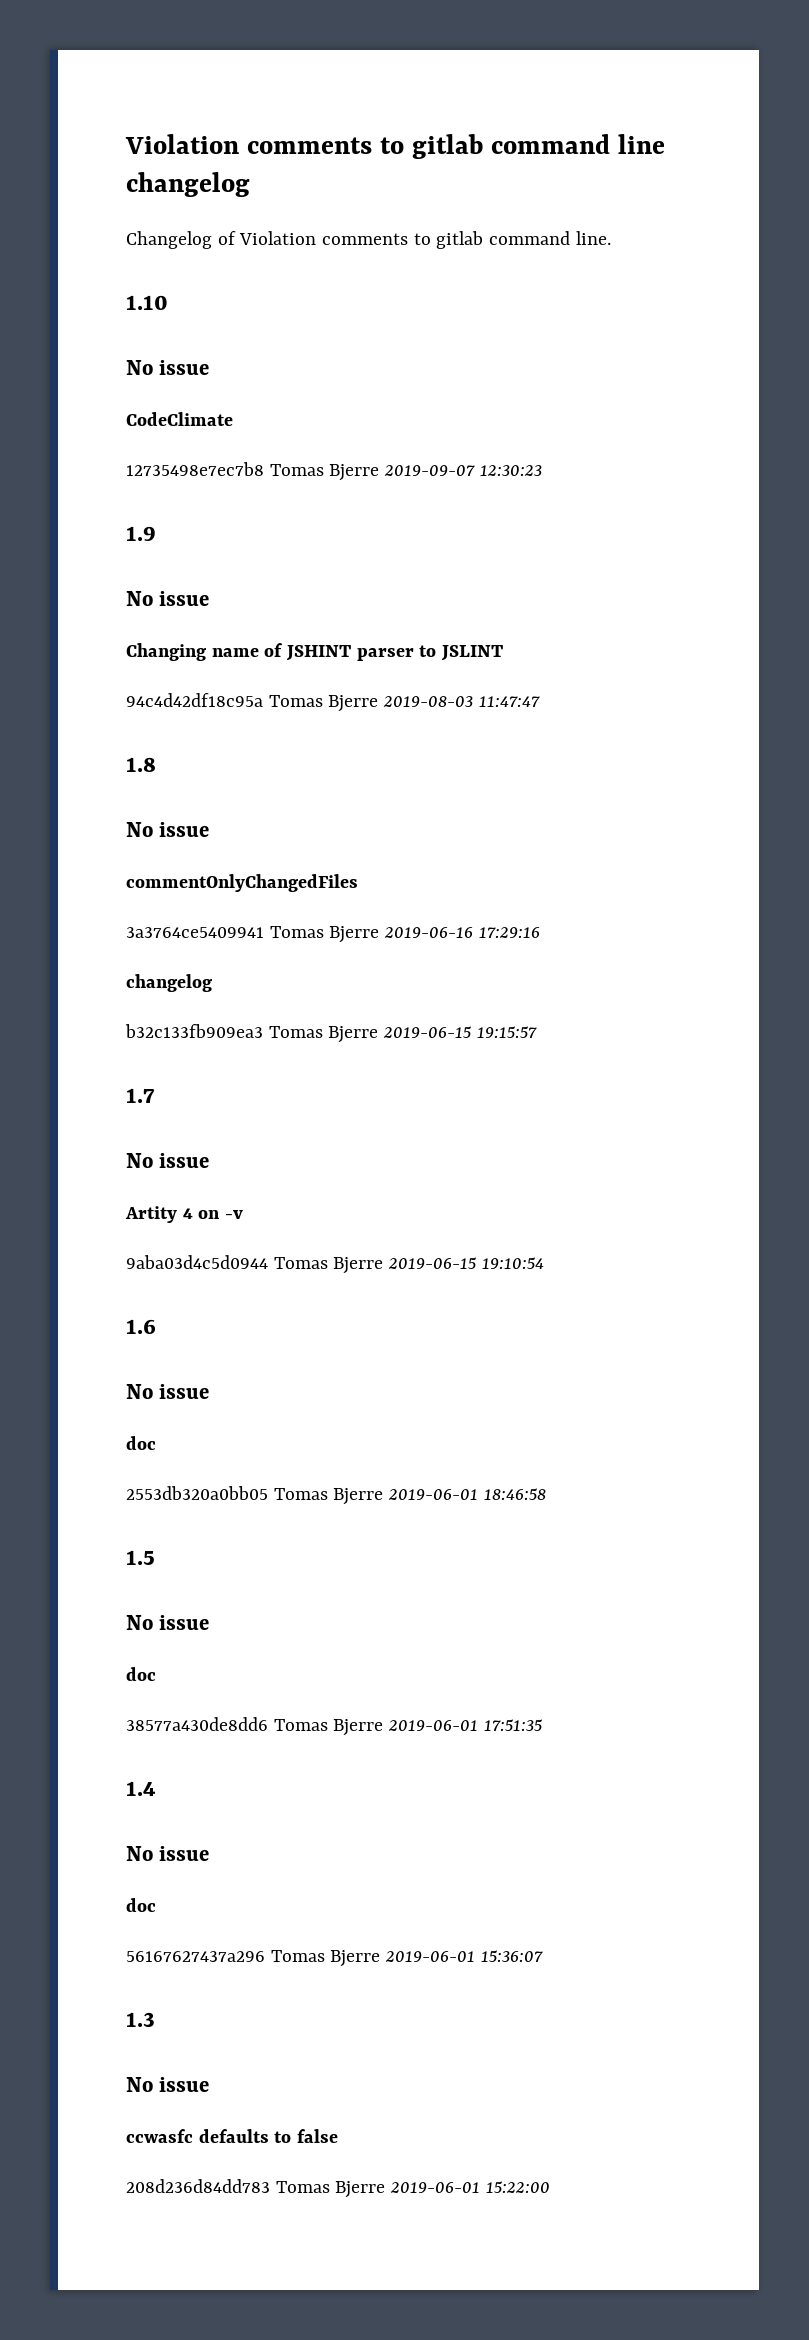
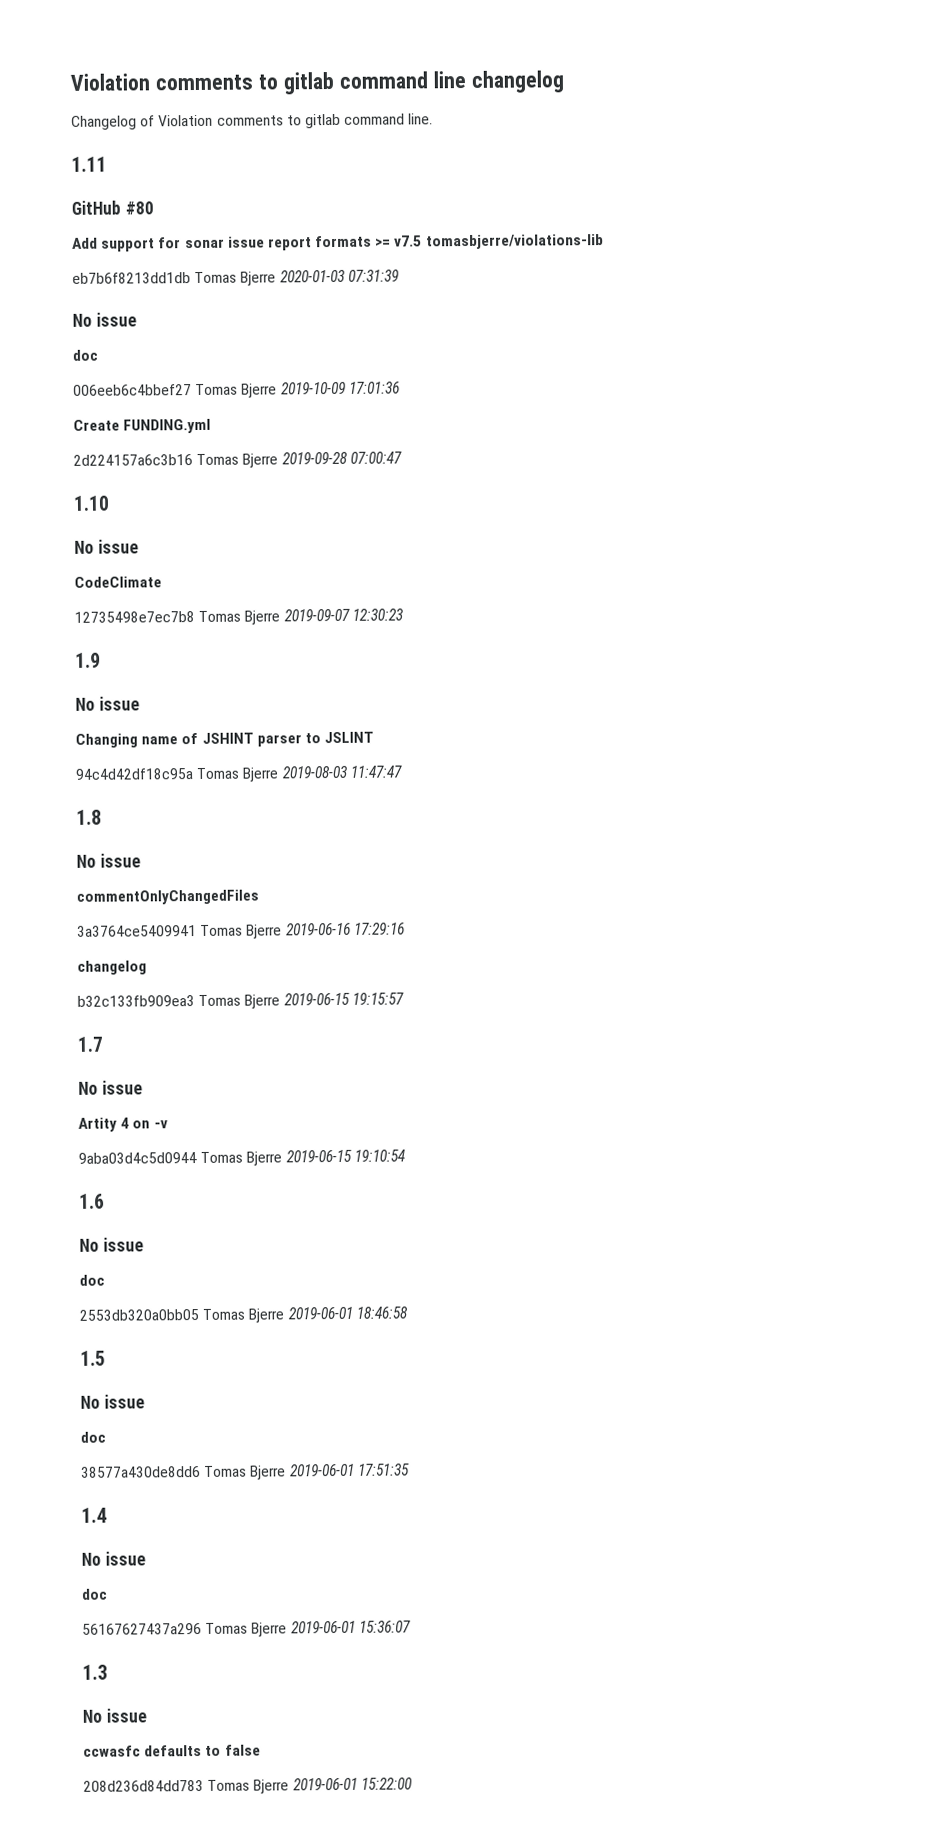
+ 1.11
+ GitHub #80
+ Add support for sonar issue report formats >= v7.5 tomasbjerre/violations-lib
+ eb7b6f8213dd1db Tomas Bjerre 2020-01-03 07:31:39
+ No issue
+ doc
+ 006eeb6c4bbef27 Tomas Bjerre 2019-10-09 17:01:36
+ Create FUNDING.yml
+ 2d224157a6c3b16 Tomas Bjerre 2019-09-28 07:00:47

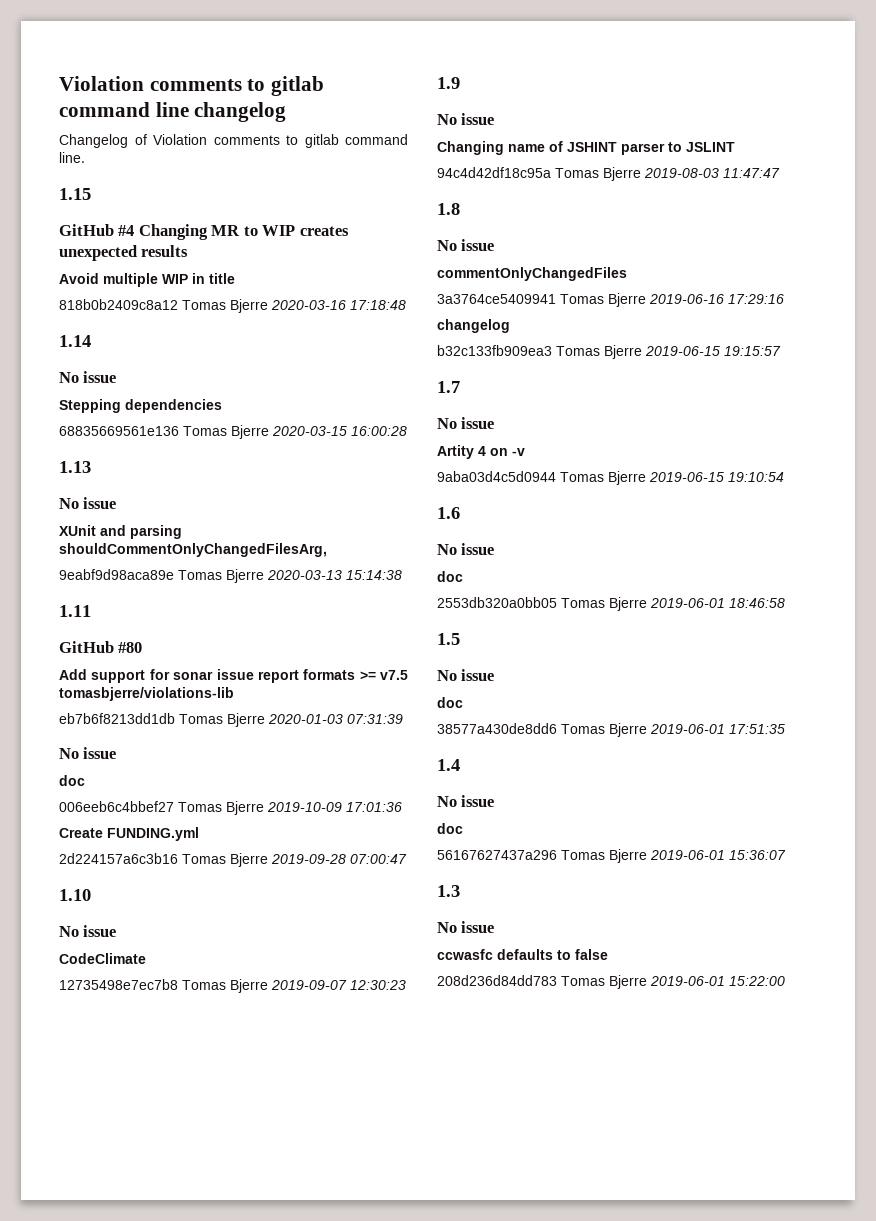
+ 1.15
+ GitHub #4 Changing MR to WIP creates unexpected results
+ Avoid multiple WIP in title
+ 818b0b2409c8a12 Tomas Bjerre 2020-03-16 17:18:48
+ 1.14
+ No issue
+ Stepping dependencies
+ 68835669561e136 Tomas Bjerre 2020-03-15 16:00:28
+ 1.13
+ No issue
+ XUnit and parsing shouldCommentOnlyChangedFilesArg,
+ 9eabf9d98aca89e Tomas Bjerre 2020-03-13 15:14:38

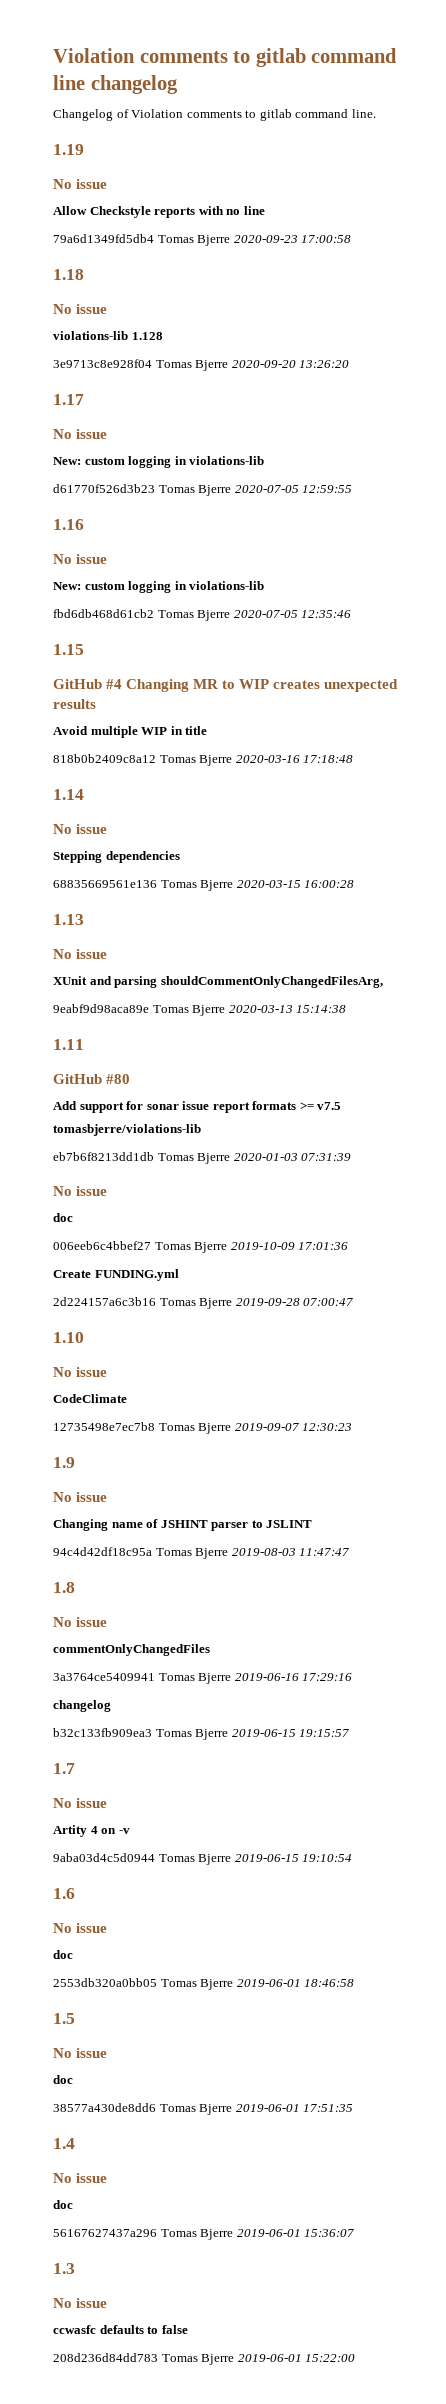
+ 1.19
+ No issue
+ Allow Checkstyle reports with no line
+ 79a6d1349fd5db4 Tomas Bjerre 2020-09-23 17:00:58
+ 1.18
+ No issue
+ violations-lib 1.128
+ 3e9713c8e928f04 Tomas Bjerre 2020-09-20 13:26:20
+ 1.17
+ No issue
+ New: custom logging in violations-lib
+ d61770f526d3b23 Tomas Bjerre 2020-07-05 12:59:55
+ 1.16
+ No issue
+ New: custom logging in violations-lib
+ fbd6db468d61cb2 Tomas Bjerre 2020-07-05 12:35:46

